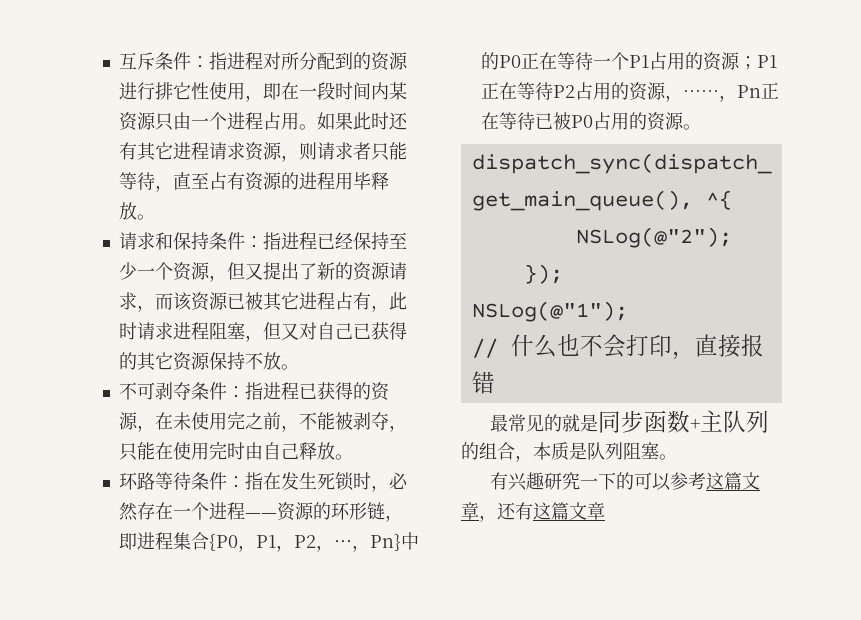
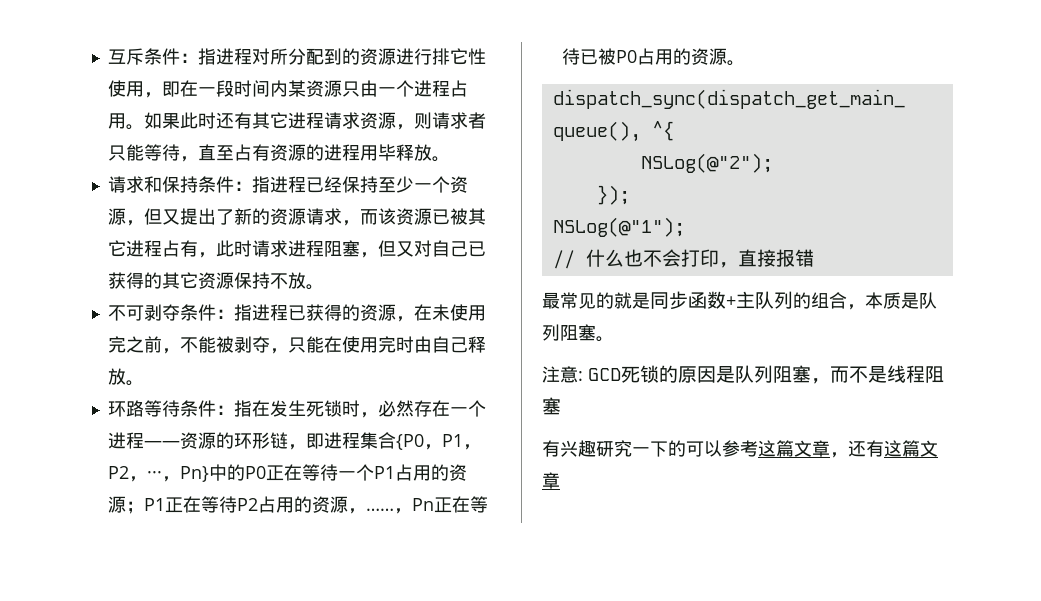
+ 注意: GCD死锁的原因是队列阻塞，而不是线程阻塞

